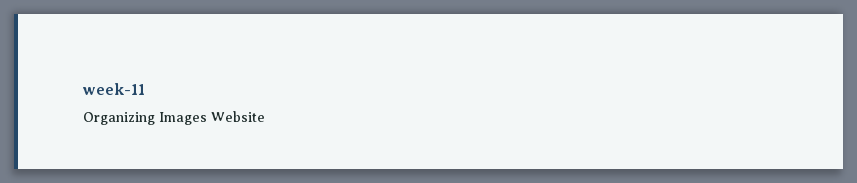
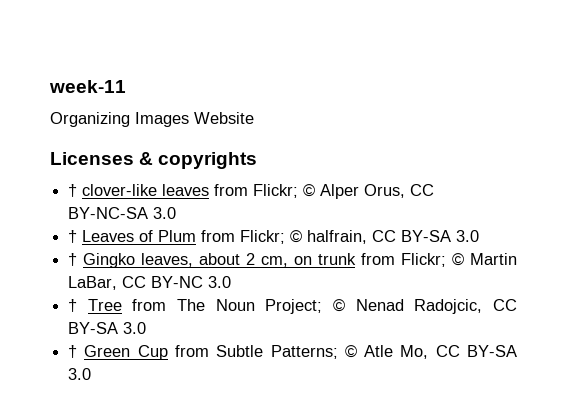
+ Licenses & copyrights
+ † clover-like leaves from Flickr; © Alper Orus, CC BY-NC-SA 3.0
+ † Leaves of Plum from Flickr; © halfrain, CC BY-SA 3.0
+ † Gingko leaves, about 2 cm, on trunk from Flickr; © Martin LaBar, CC BY-NC 3.0
+ † Tree from The Noun Project; © Nenad Radojcic, CC BY-SA 3.0
+ † Green Cup from Subtle Patterns; © Atle Mo, CC BY-SA 3.0

